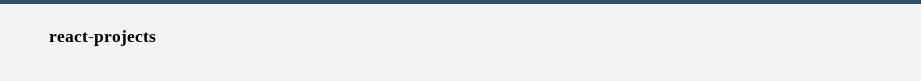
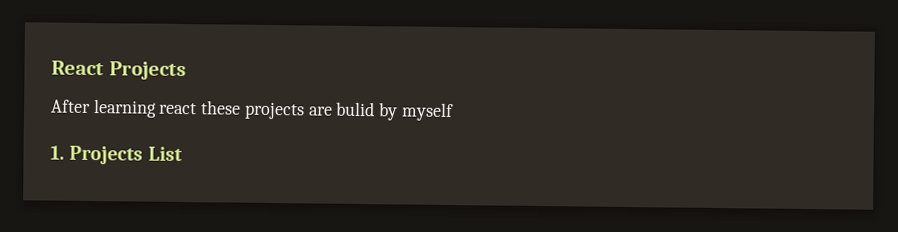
- react-projects
+ React Projects
+ After learning react these projects are bulid by myself
+ 1. Projects List

